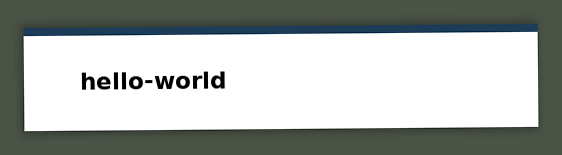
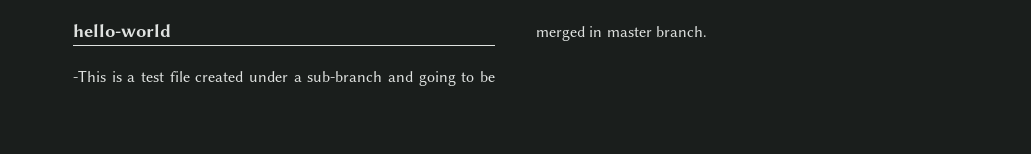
+ -This is a test file created under a sub-branch and going to be merged in master branch.

